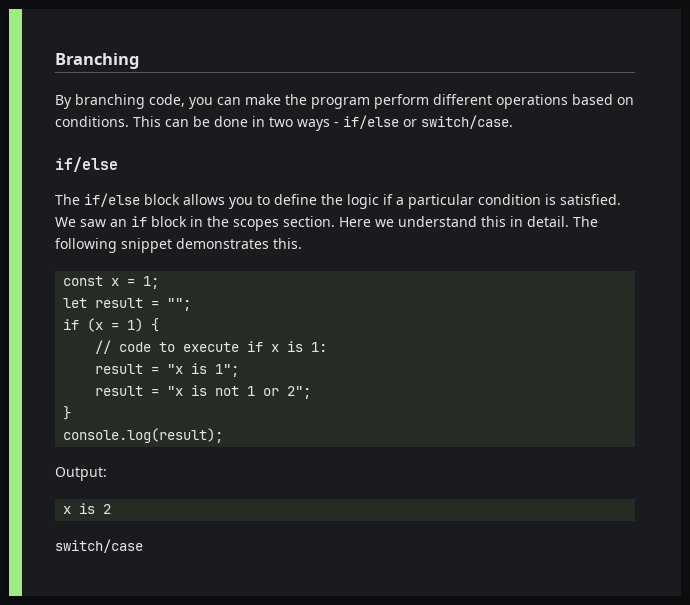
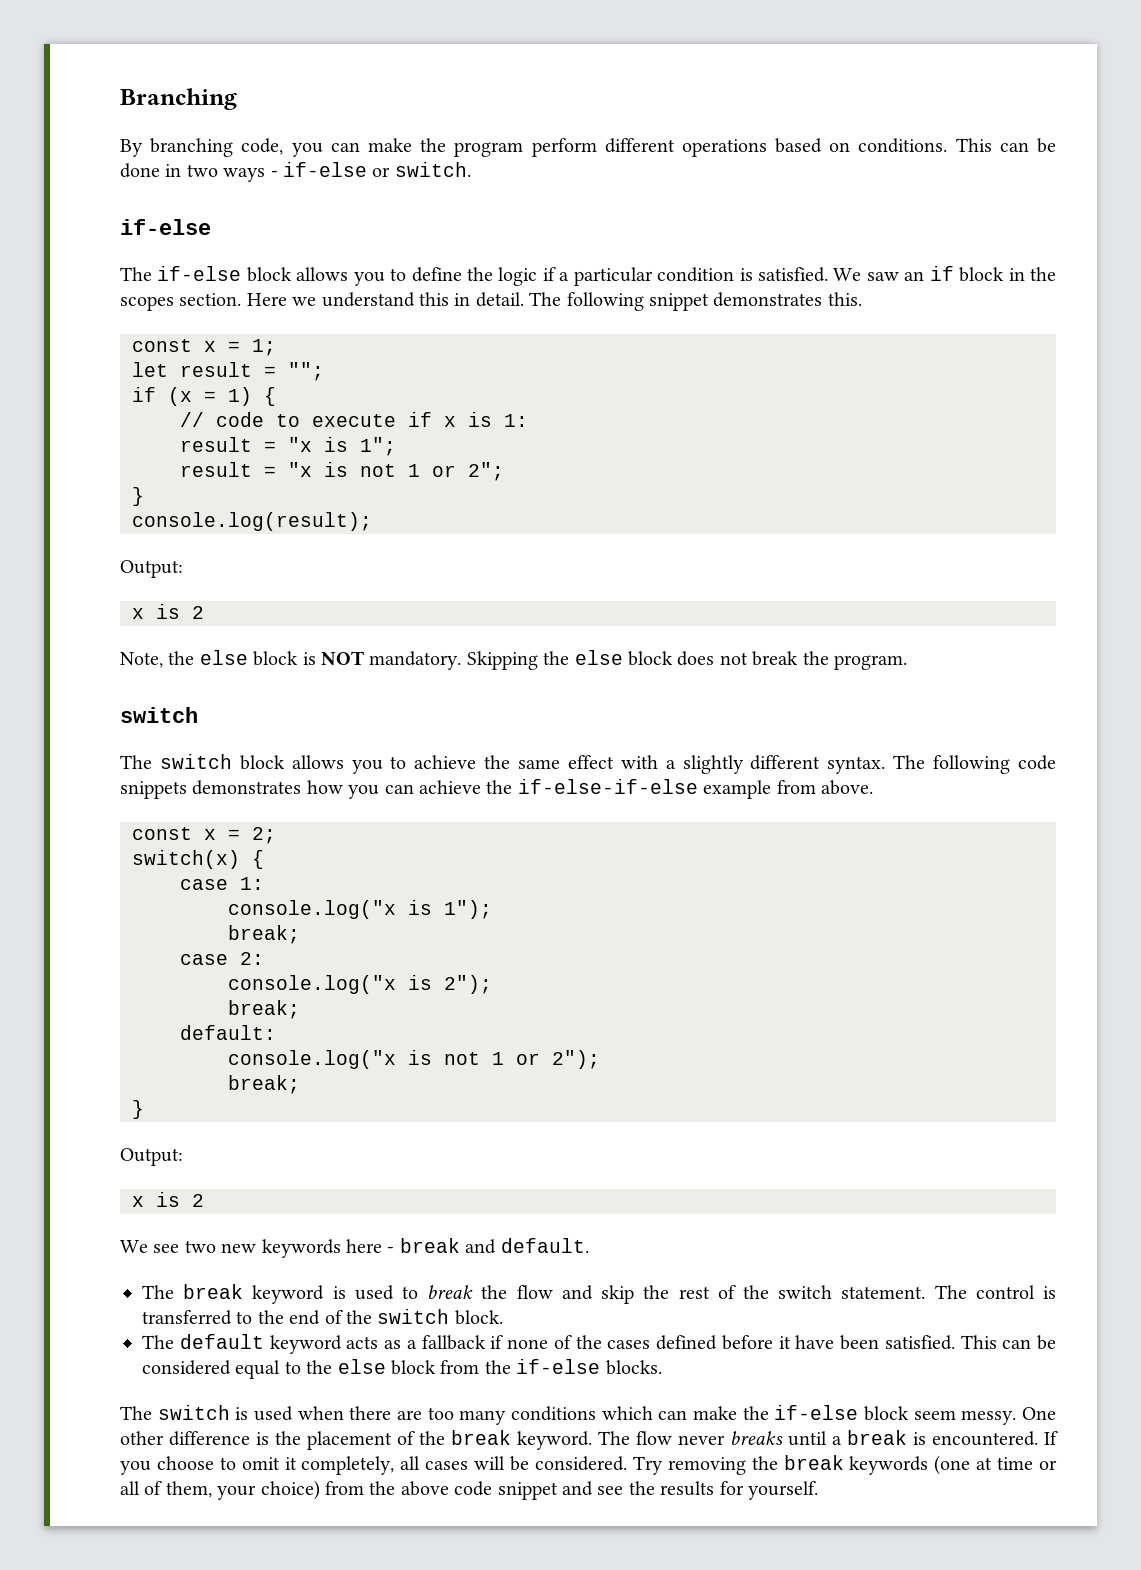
- This can be done in two ways - if/else or switch/case.
- if/else
- The if/else block allows you to define the logic if a particular condition is satisfied.
+ This can be done in two ways - if-else or switch.
+ if-else
+ The if-else block allows you to define the logic if a particular condition is satisfied.
- switch/case
+ Note, the else block is NOT mandatory. Skipping the else block does not break the program.
+ switch
+ The switch block allows you to achieve the same effect with a slightly different syntax. The following code snippets demonstrates how you can achieve the if-else-if-else example from above.
+ const x = 2;
+ switch(x) {
+ case 1:
+ console.log("x is 1");
+ break;
+ case 2:
+ console.log("x is 2");
+ break;
+ default:
+ console.log("x is not 1 or 2");
+ break;
+ }
+ Output:
+ x is 2
+ We see two new keywords here - break and default.
+ The break keyword is used to break the flow and skip the rest of the switch statement. The control is transferred to the end of the switch block.
+ The default keyword acts as a fallback if none of the cases defined before it have been satisfied. This can be considered equal to the else block from the if-else blocks.
+ The switch is used when there are too many conditions which can make the if-else block seem messy. One other difference is the placement of the break keyword. The flow never breaks until a break is encountered. If you choose to omit it completely, all cases will be considered. Try removing the break keywords (one at time or all of them, your choice) from the above code snippet and see the results for yourself.

